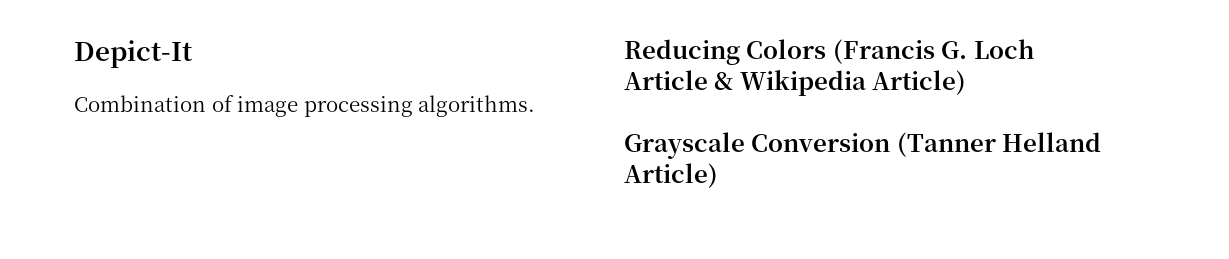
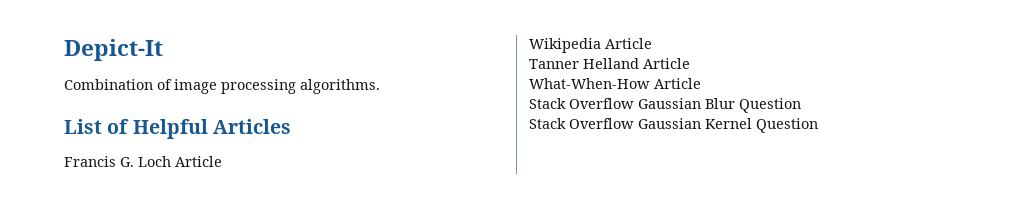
- Reducing Colors (Francis G. Loch Article & Wikipedia Article)
- Grayscale Conversion (Tanner Helland Article)
+ List of Helpful Articles
+ Francis G. Loch Article
+ Wikipedia Article
+ Tanner Helland Article
+ What-When-How Article
+ Stack Overflow Gaussian Blur Question
+ Stack Overflow Gaussian Kernel Question

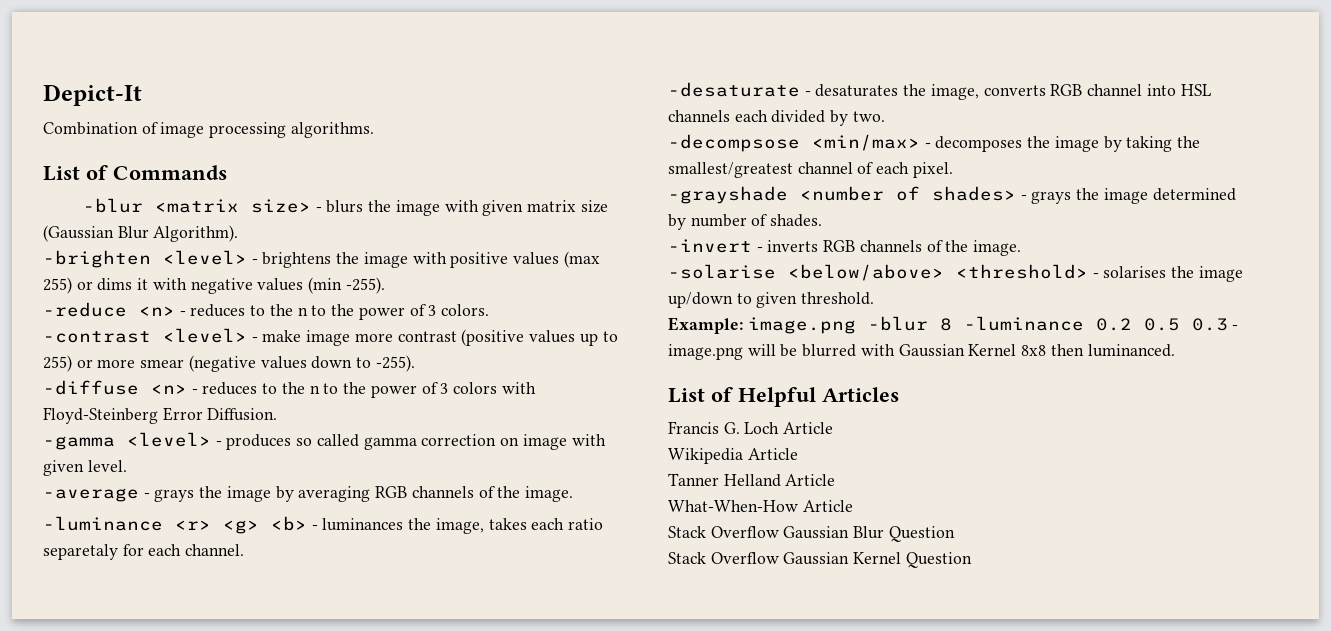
+ List of Commands
+ -blur <matrix size> - blurs the image with given matrix size (Gaussian Blur Algorithm).
+ -brighten <level> - brightens the image with positive values (max 255) or dims it with negative values (min -255).
+ -reduce <n> - reduces to the n to the power of 3 colors.
+ -contrast <level> - make image more contrast (positive values up to 255) or more smear (negative values down to -255).
+ -diffuse <n> - reduces to the n to the power of 3 colors with Floyd-Steinberg Error Diffusion.
+ -gamma <level> - produces so called gamma correction on image with given level.
+ -average - grays the image by averaging RGB channels of the image.
+ -luminance <r> <g> <b> - luminances the image, takes each ratio separetaly for each channel.
+ -desaturate - desaturates the image, converts RGB channel into HSL channels each divided by two.
+ -decompsose <min/max> - decomposes the image by taking the smallest/greatest channel of each pixel.
+ -grayshade <number of shades> - grays the image determined by number of shades.
+ -invert - inverts RGB channels of the image.
+ -solarise <below/above> <threshold> - solarises the image up/down to given threshold.
+ Example: image.png -blur 8 -luminance 0.2 0.5 0.3 - image.png will be blurred with Gaussian Kernel 8x8 then luminanced.

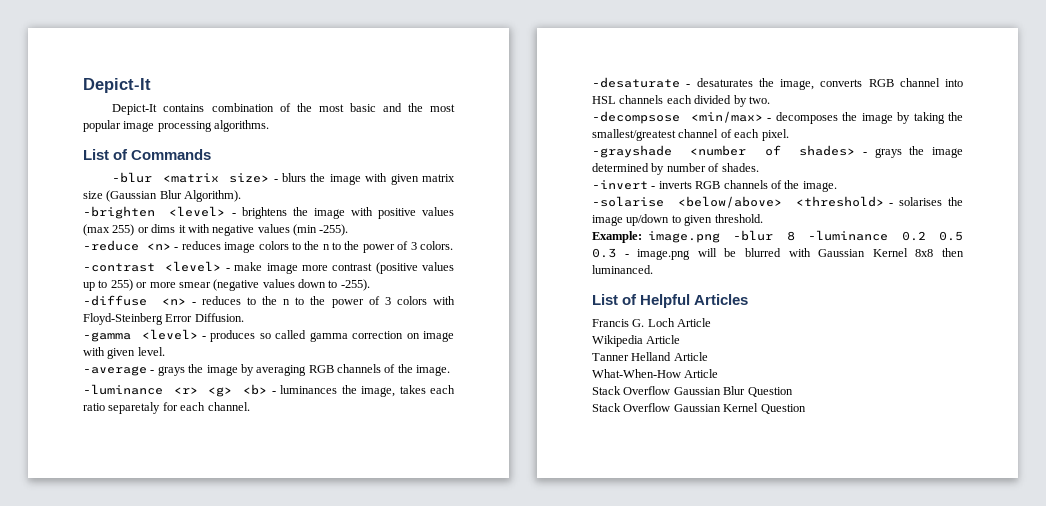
- Combination of image processing algorithms.
+ Depict-It contains combination of the most basic and the most popular image processing algorithms.
- -reduce <n> - reduces to the n to the power of 3 colors.
+ -reduce <n> - reduces image colors to the n to the power of 3 colors.

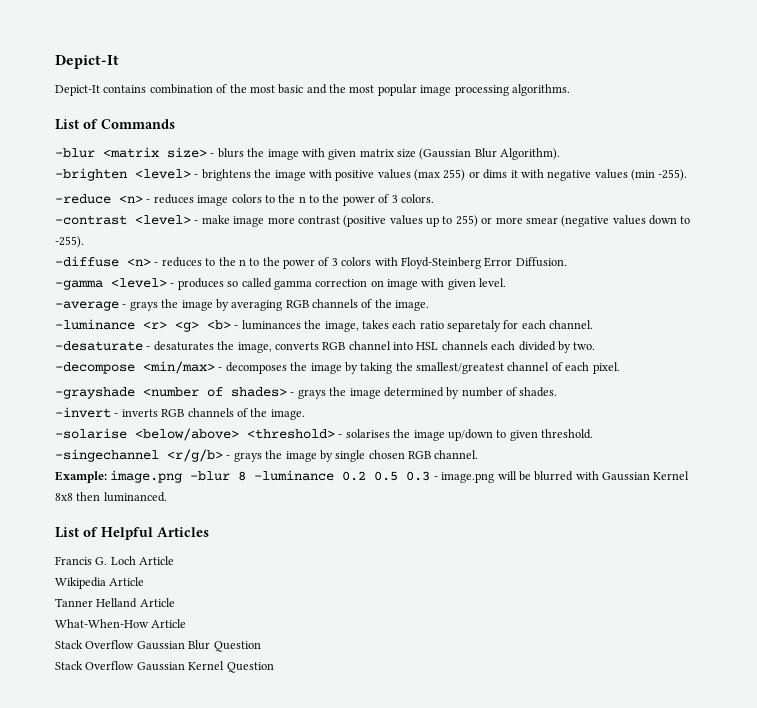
- -decompsose <min/max> - decomposes the image by taking the smallest/greatest channel of each pixel.
+ -decompose <min/max> - decomposes the image by taking the smallest/greatest channel of each pixel.
+ -singechannel <r/g/b> - grays the image by single chosen RGB channel.

